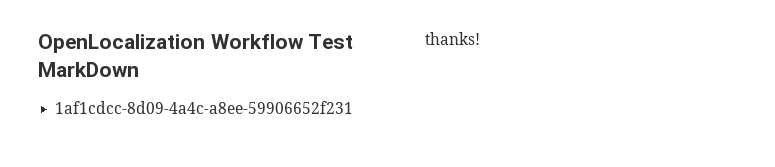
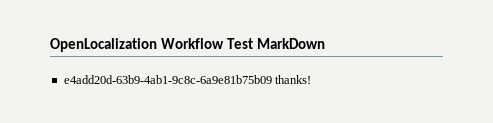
- 1af1cdcc-8d09-4a4c-a8ee-59906652f231 thanks!
+ e4add20d-63b9-4ab1-9c8c-6a9e81b75b09 thanks!

